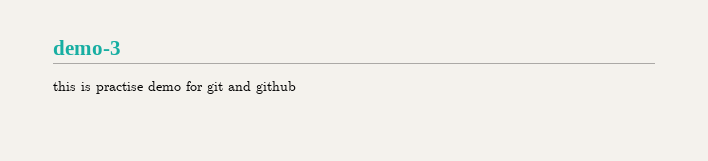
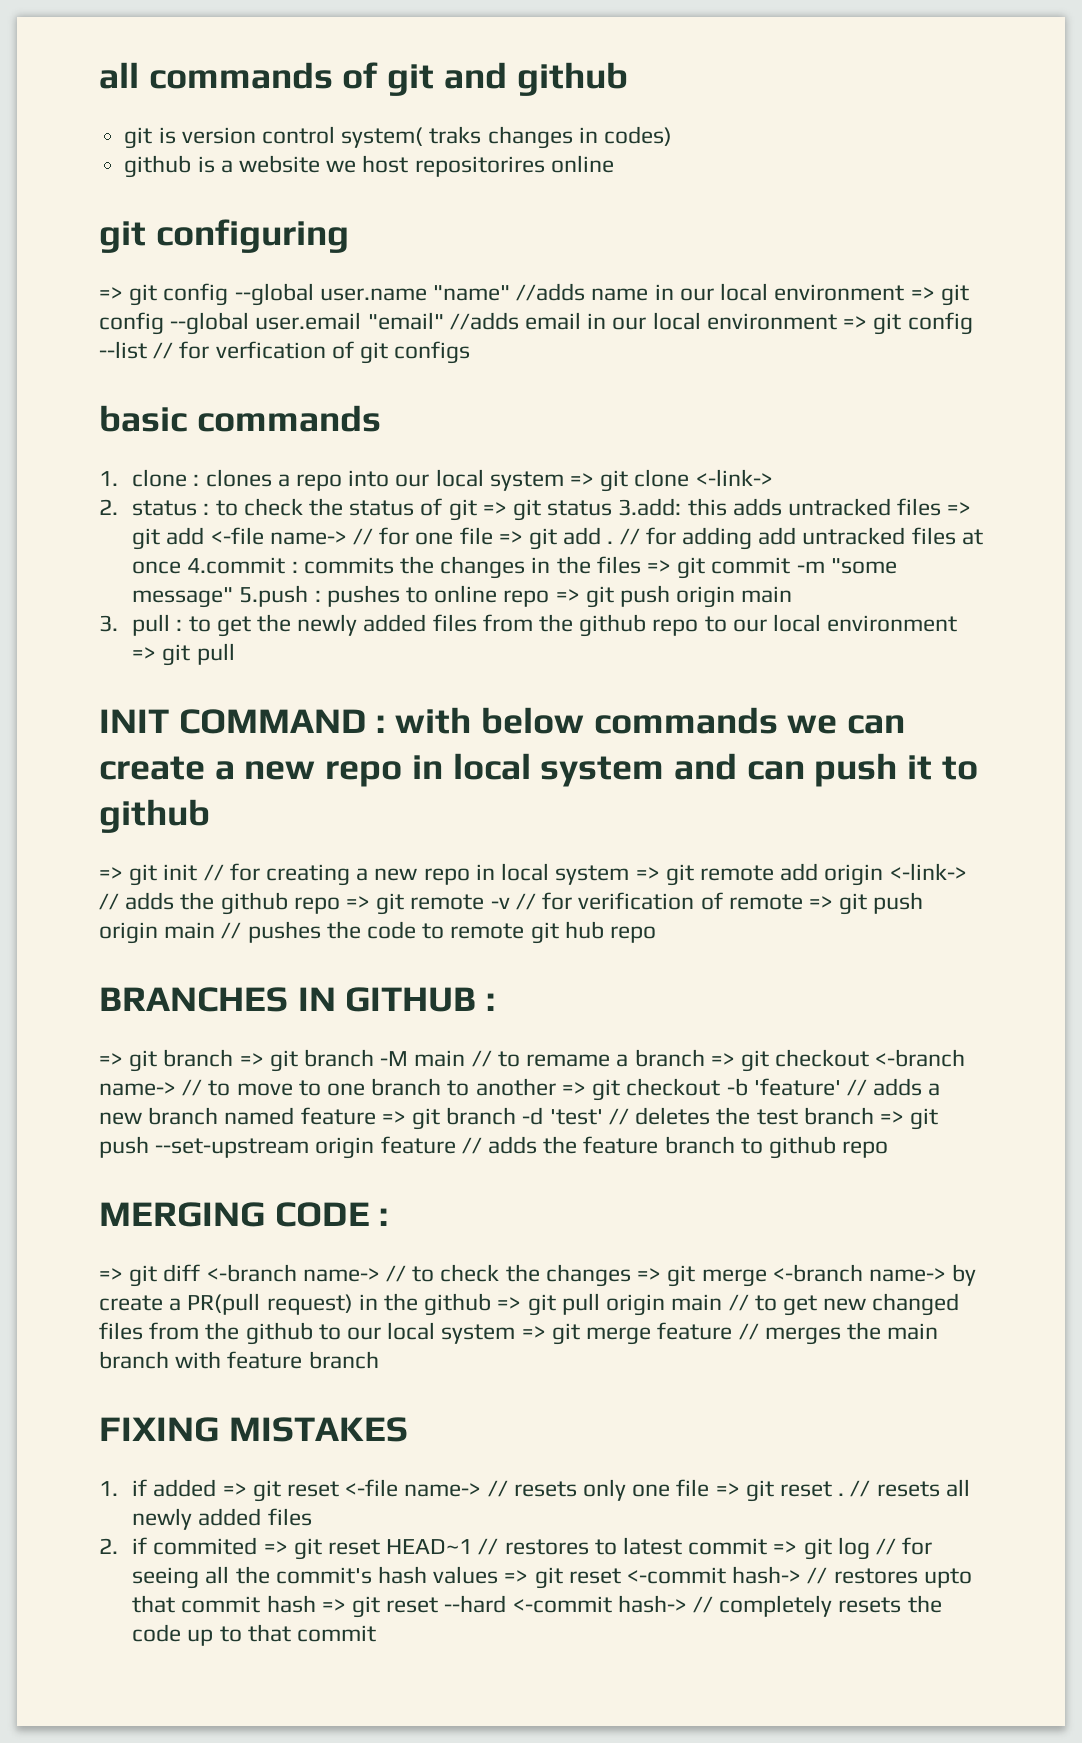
- demo-3
- this is practise demo for git and github
+ all commands of git and github
+ git is version control system( traks changes in codes)
+ github is a website we host repositorires online
+ git configuring
+ => git config --global user.name "name" //adds name in our local environment => git config --global user.email "email" //adds email in our local environment => git config --list // for verfication of git configs
+ basic commands
+ 1. clone : clones a repo into our local system => git clone <-link->
+ 2. status : to check the status of git => git status 3.add: this adds untracked files => git add <-file name-> // for one file => git add . // for adding add untracked files at once 4.commit : commits the changes in the files => git commit -m "some message" 5.push : pushes to online repo => git push origin main
+ 3. pull : to get the newly added files from the github repo to our local environment => git pull
+ INIT COMMAND : with below commands we can create a new repo in local system and can push it to github
+ => git init // for creating a new repo in local system => git remote add origin <-link-> // adds the github repo => git remote -v // for verification of remote => git push origin main // pushes the code to remote git hub repo
+ BRANCHES IN GITHUB :
+ => git branch => git branch -M main // to remame a branch => git checkout <-branch name-> // to move to one branch to another => git checkout -b 'feature' // adds a new branch named feature => git branch -d 'test' // deletes the test branch => git push --set-upstream origin feature // adds the feature branch to github repo
+ MERGING CODE :
+ => git diff <-branch name-> // to check the changes => git merge <-branch name-> by create a PR(pull request) in the github => git pull origin main // to get new changed files from the github to our local system => git merge feature // merges the main branch with feature branch
+ FIXING MISTAKES
+ 1. if added => git reset <-file name-> // resets only one file => git reset . // resets all newly added files
+ 2. if commited => git reset HEAD~1 // restores to latest commit => git log // for seeing all the commit's hash values => git reset <-commit hash-> // restores upto that commit hash => git reset --hard <-commit hash-> // completely resets the code up to that commit

